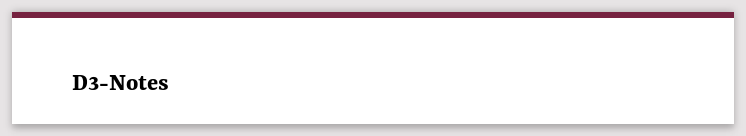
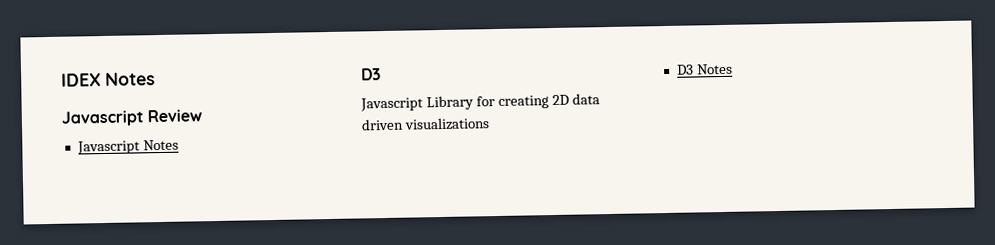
- D3-Notes
+ IDEX Notes
+ Javascript Review
+ Javascript Notes
+ D3
+ Javascript Library for creating 2D data driven visualizations
+ D3 Notes

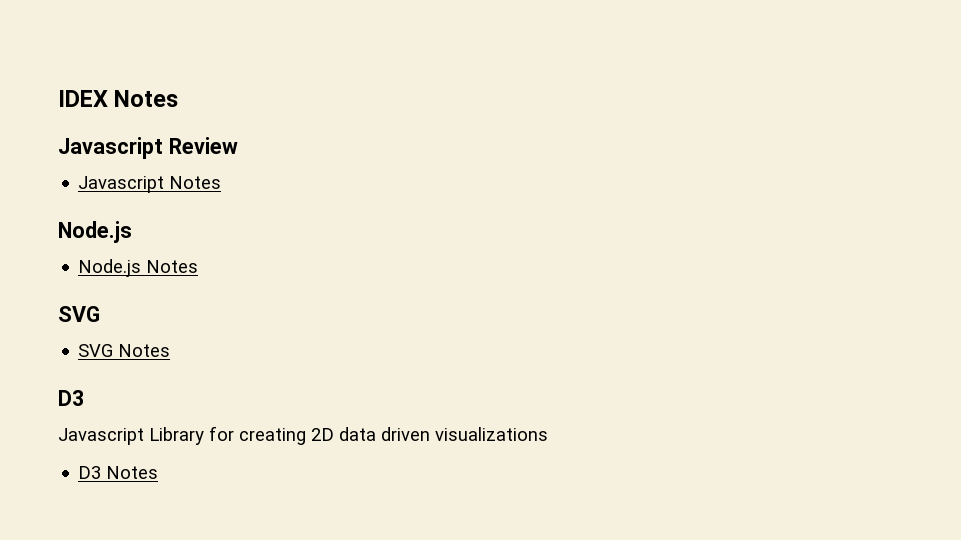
  Javascript Notes
+ Node.js
+ Node.js Notes
+ SVG
+ SVG Notes

